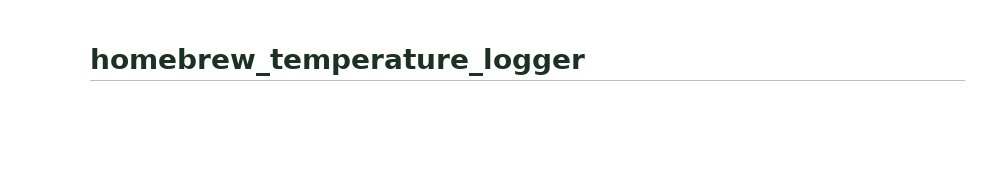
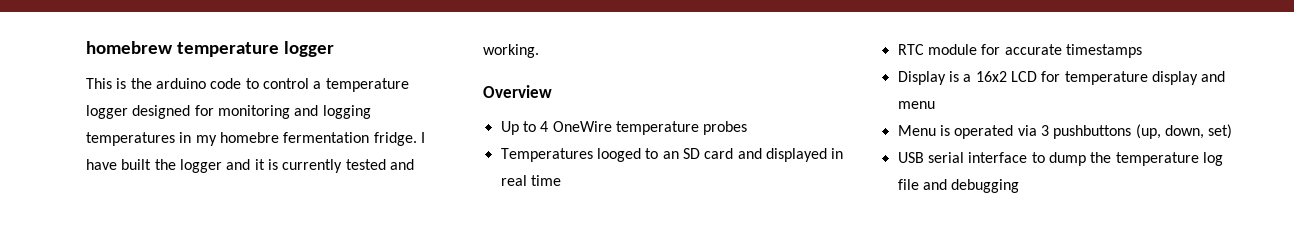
- homebrew_temperature_logger
+ homebrew temperature logger
+ This is the arduino code to control a temperature logger designed for monitoring and logging temperatures in my homebre fermentation fridge. I have built the logger and it is currently tested and working.
+ Overview
+ Up to 4 OneWire temperature probes
+ Temperatures looged to an SD card and displayed in real time
+ RTC module for accurate timestamps
+ Display is a 16x2 LCD for temperature display and menu
+ Menu is operated via 3 pushbuttons (up, down, set)
+ USB serial interface to dump the temperature log file and debugging

